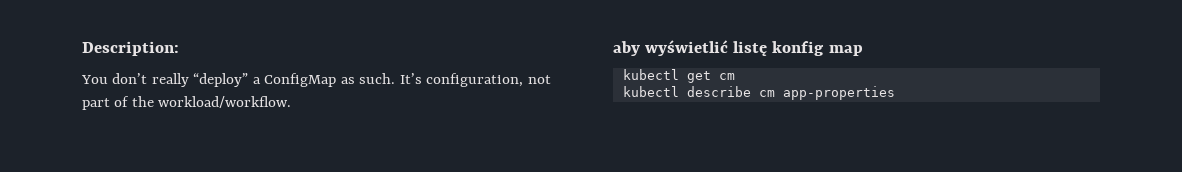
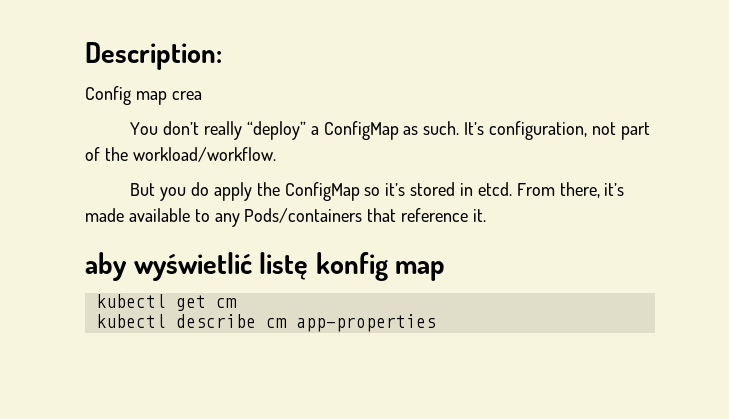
+ Config map crea
+ But you do apply the ConfigMap so it’s stored in etcd. From there, it’s made available to any Pods/containers that reference it.

